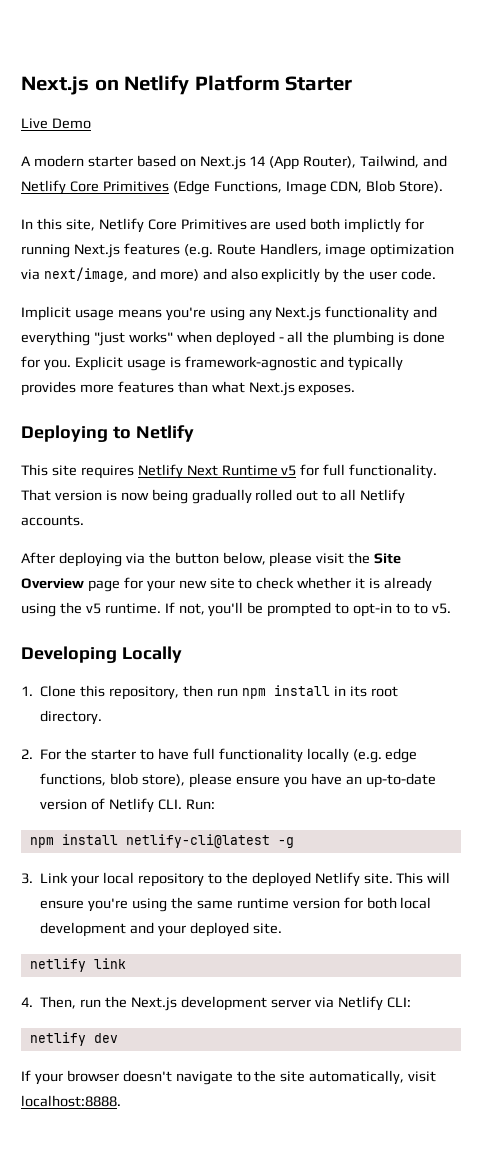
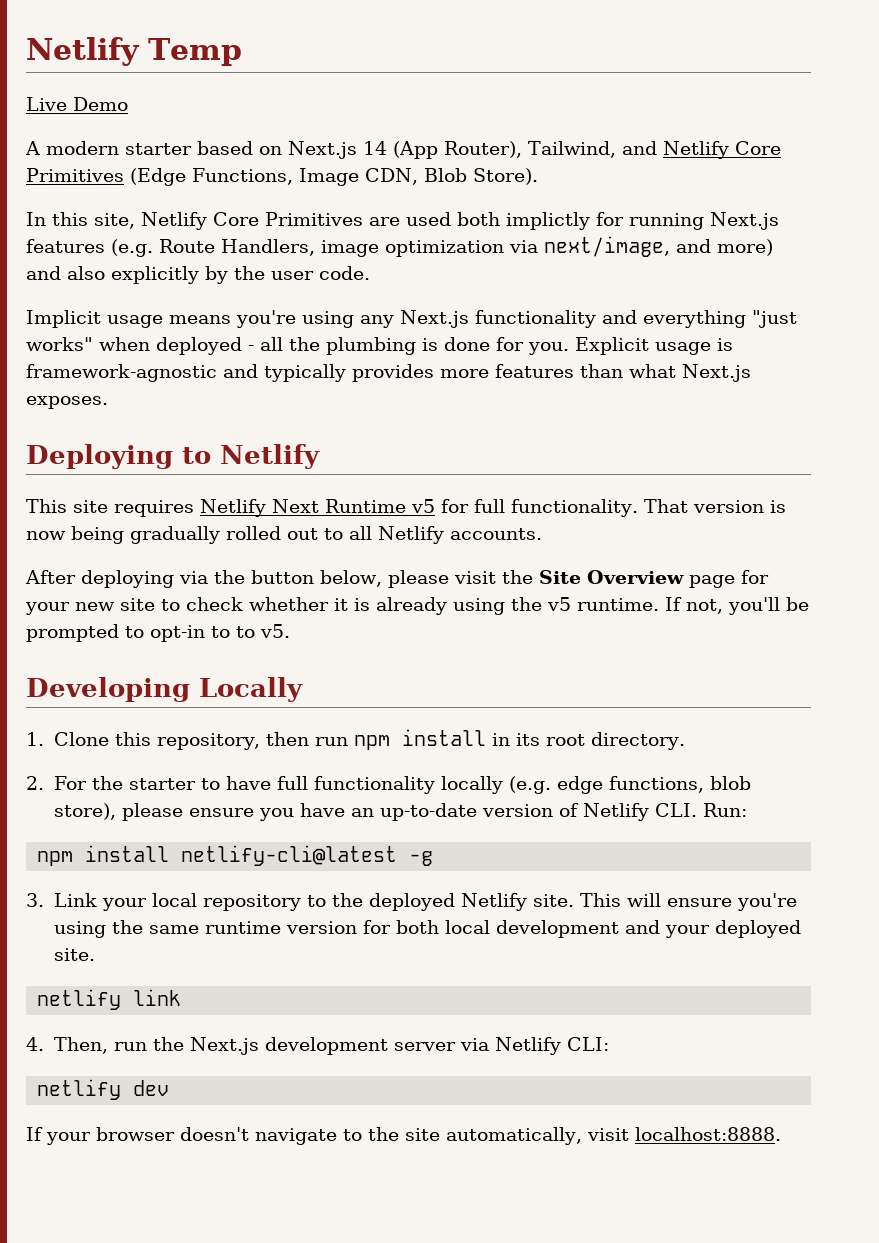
- Next.js on Netlify Platform Starter
+ Netlify Temp

